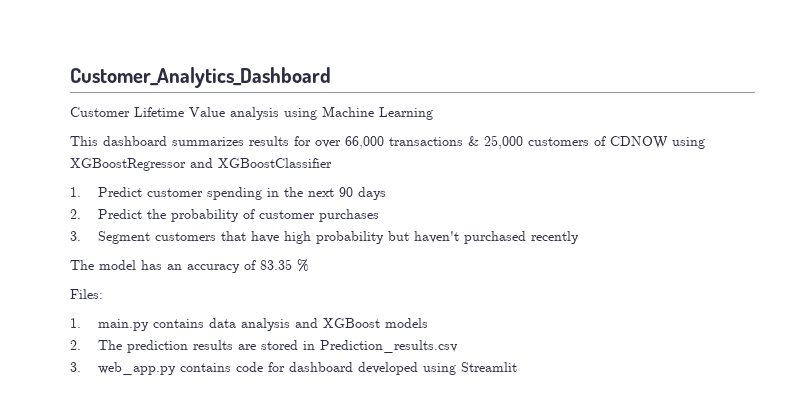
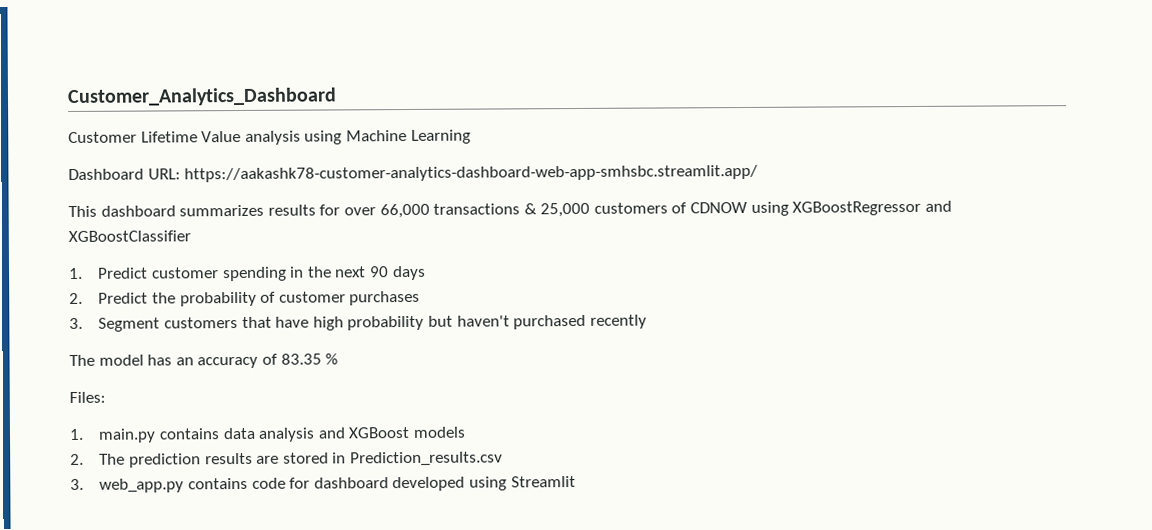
+ Dashboard URL: https://aakashk78-customer-analytics-dashboard-web-app-smhsbc.streamlit.app/

